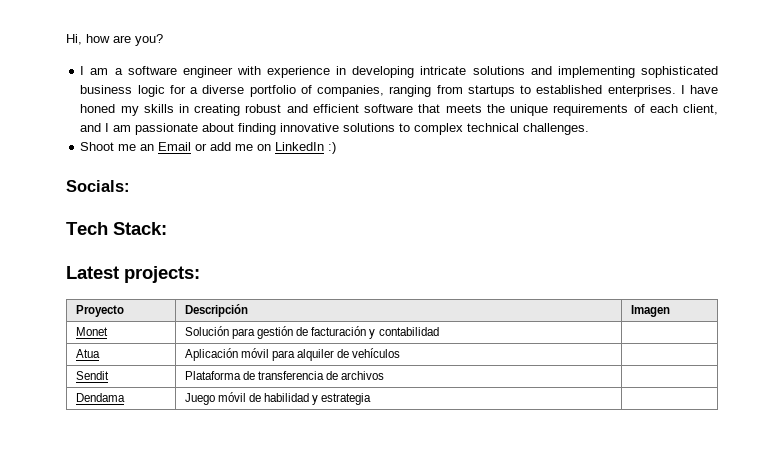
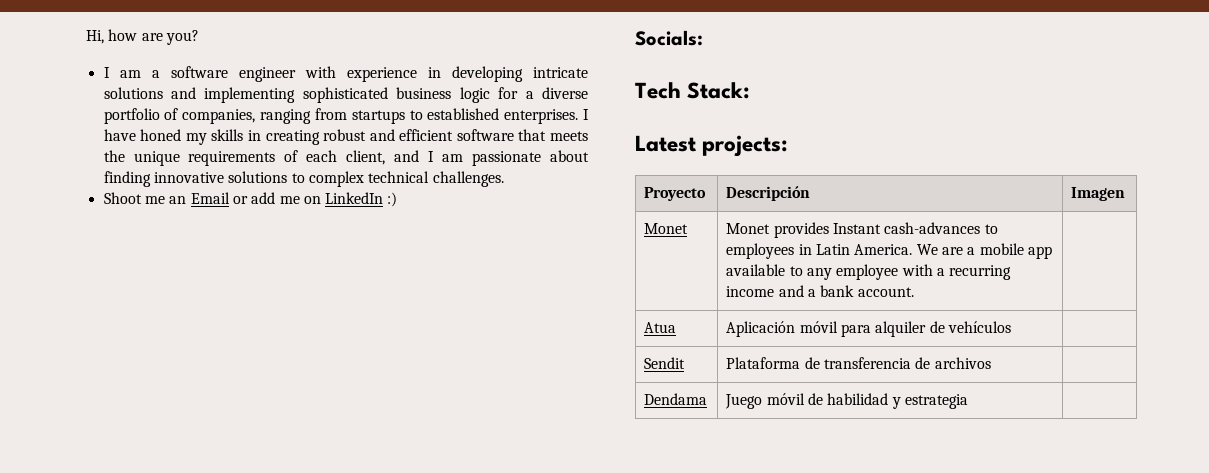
- Monet | Solución para gestión de facturación y contabilidad |
+ Monet | Monet provides Instant cash-advances to employees in Latin America. We are a mobile app available to any employee with a recurring income and a bank account. |

